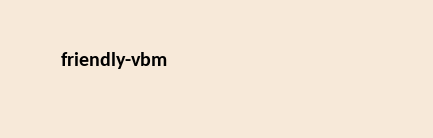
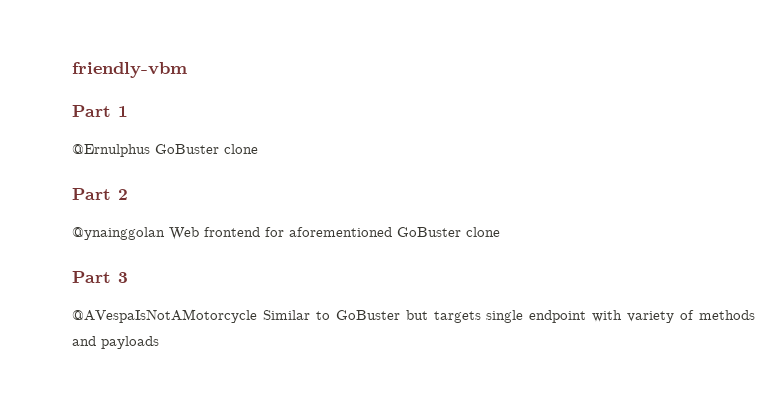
+ Part 1
+ @Ernulphus GoBuster clone
+ Part 2
+ @ynainggolan Web frontend for aforementioned GoBuster clone
+ Part 3
+ @AVespaIsNotAMotorcycle Similar to GoBuster but targets single endpoint with variety of methods and payloads

